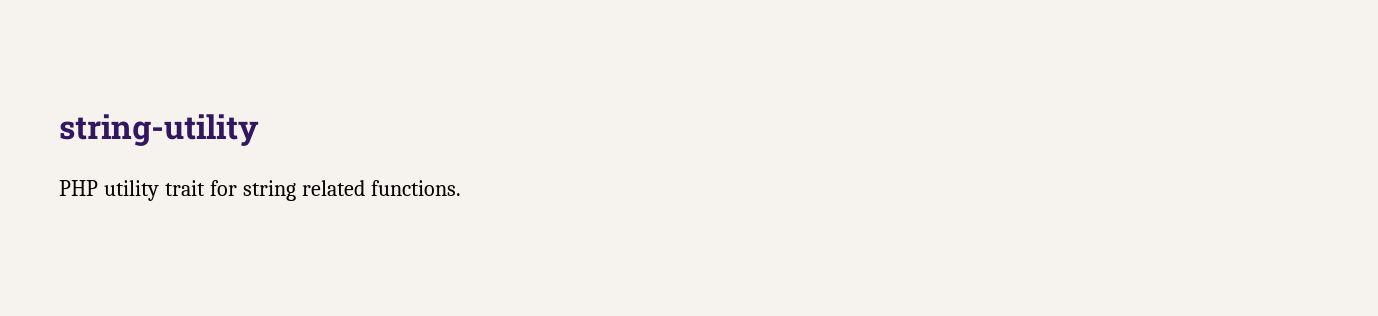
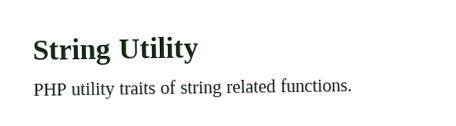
- string-utility
+ String Utility
- PHP utility trait for string related functions.
+ PHP utility traits of string related functions.

